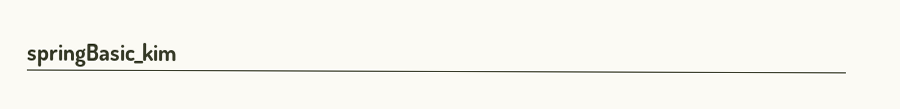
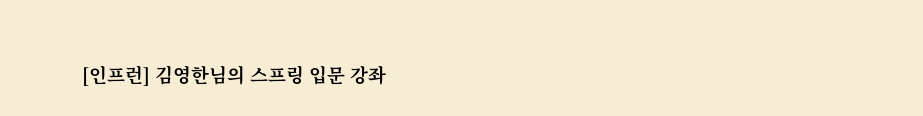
- springBasic_kim
+ [인프런] 김영한님의 스프링 입문 강좌

